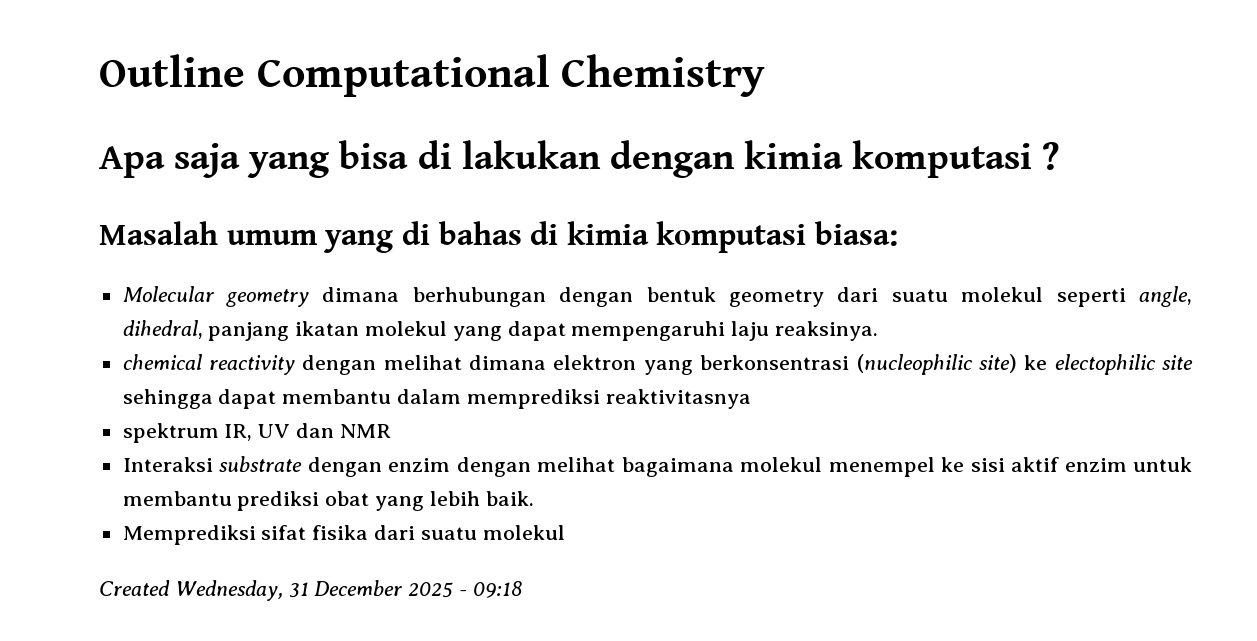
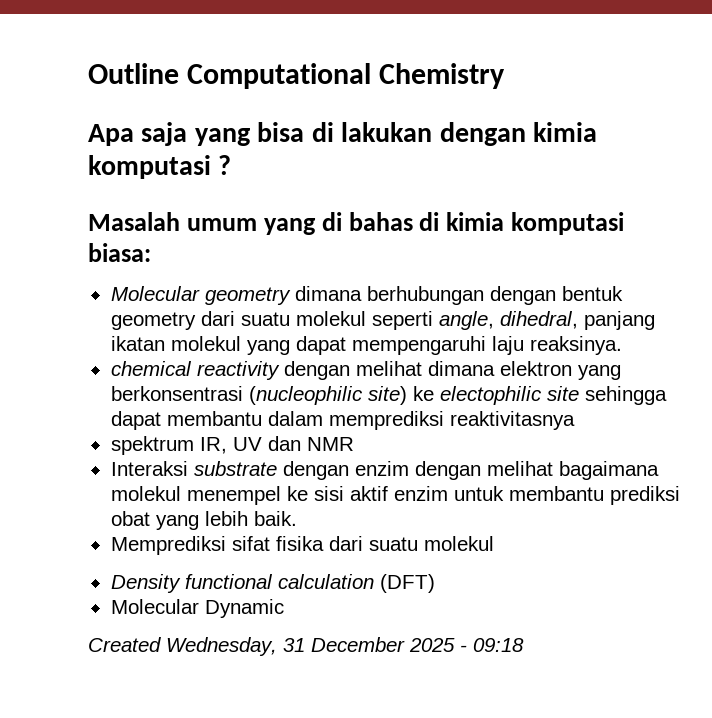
+ Density functional calculation (DFT)
+ Molecular Dynamic

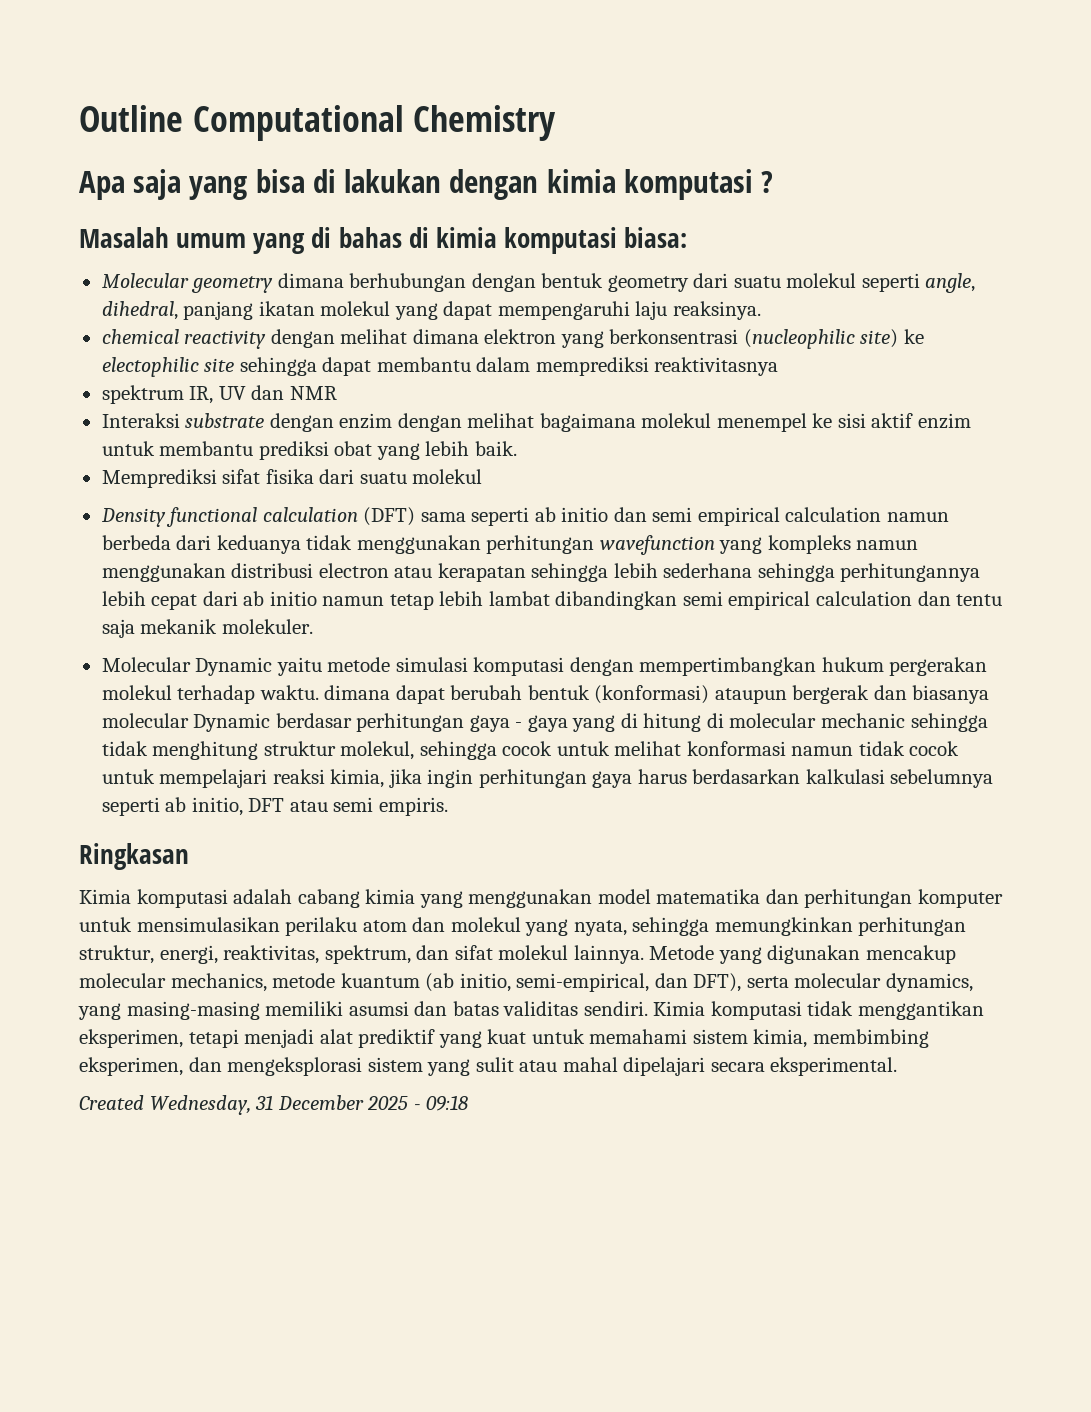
- Density functional calculation (DFT)
- Molecular Dynamic
+ Density functional calculation (DFT) sama seperti ab initio dan semi empirical calculation namun berbeda dari keduanya tidak menggunakan perhitungan wavefunction yang kompleks namun menggunakan distribusi electron atau kerapatan sehingga lebih sederhana sehingga perhitungannya lebih cepat dari ab initio namun tetap lebih lambat dibandingkan semi empirical calculation dan tentu saja mekanik molekuler.
+ Molecular Dynamic yaitu metode simulasi komputasi dengan mempertimbangkan hukum pergerakan molekul terhadap waktu. dimana dapat berubah bentuk (konformasi) ataupun bergerak dan biasanya molecular Dynamic berdasar perhitungan gaya - gaya yang di hitung di molecular mechanic sehingga tidak menghitung struktur molekul, sehingga cocok untuk melihat konformasi namun tidak cocok untuk mempelajari reaksi kimia, jika ingin perhitungan gaya harus berdasarkan kalkulasi sebelumnya seperti ab initio, DFT atau semi empiris.
+ Ringkasan
+ Kimia komputasi adalah cabang kimia yang menggunakan model matematika dan perhitungan komputer untuk mensimulasikan perilaku atom dan molekul yang nyata, sehingga memungkinkan perhitungan struktur, energi, reaktivitas, spektrum, dan sifat molekul lainnya. Metode yang digunakan mencakup molecular mechanics, metode kuantum (ab initio, semi-empirical, dan DFT), serta molecular dynamics, yang masing-masing memiliki asumsi dan batas validitas sendiri. Kimia komputasi tidak menggantikan eksperimen, tetapi menjadi alat prediktif yang kuat untuk memahami sistem kimia, membimbing eksperimen, dan mengeksplorasi sistem yang sulit atau mahal dipelajari secara eksperimental.

